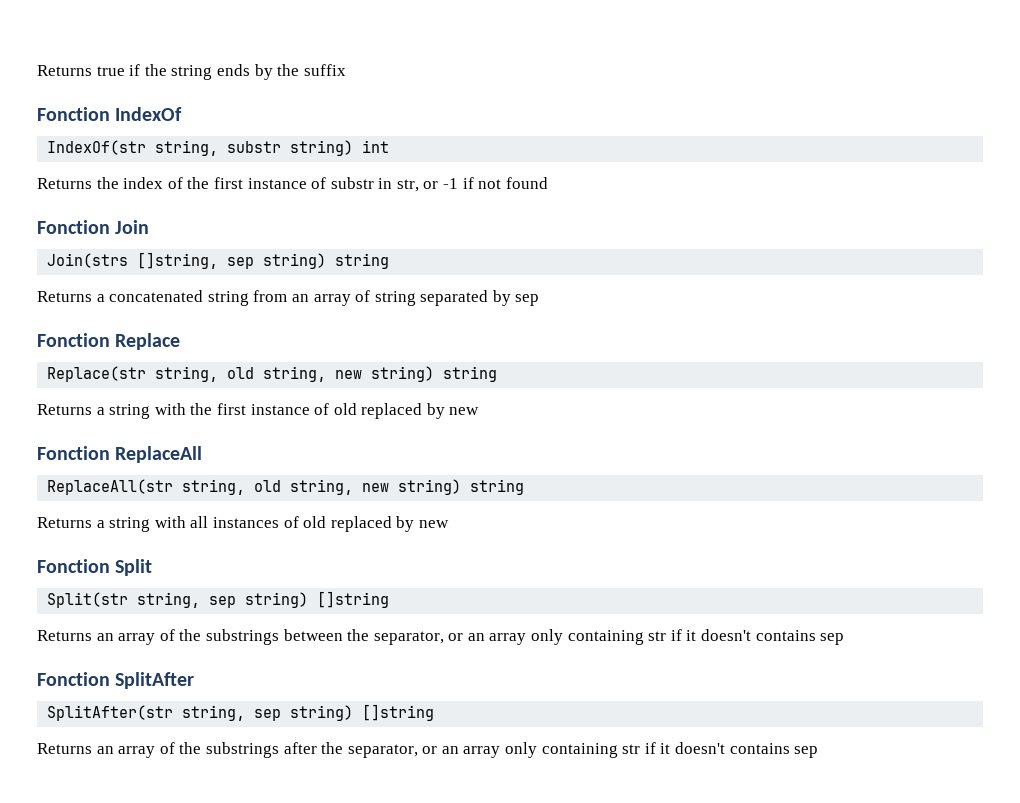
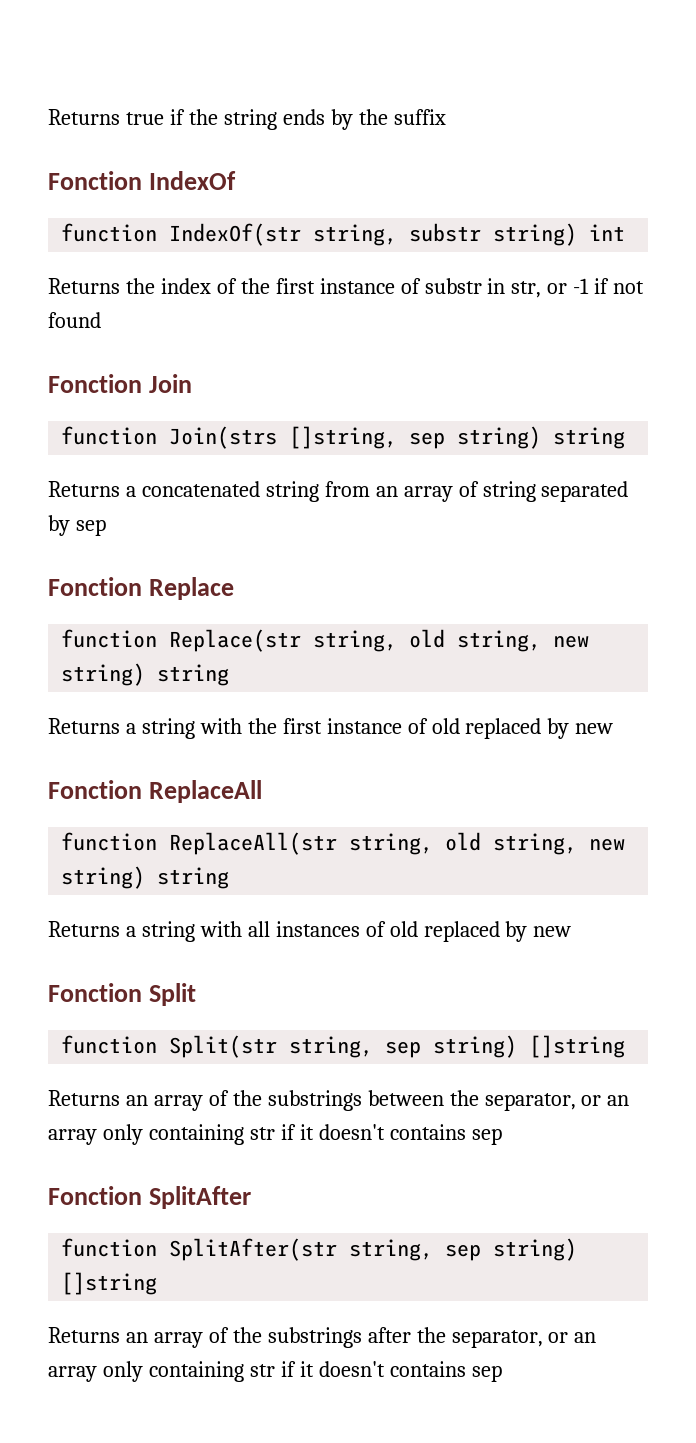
- IndexOf(str string, substr string) int
+ function IndexOf(str string, substr string) int
- Join(strs []string, sep string) string
+ function Join(strs []string, sep string) string
- Replace(str string, old string, new string) string
+ function Replace(str string, old string, new string) string
- ReplaceAll(str string, old string, new string) string
+ function ReplaceAll(str string, old string, new string) string
- Split(str string, sep string) []string
+ function Split(str string, sep string) []string
- SplitAfter(str string, sep string) []string
+ function SplitAfter(str string, sep string) []string

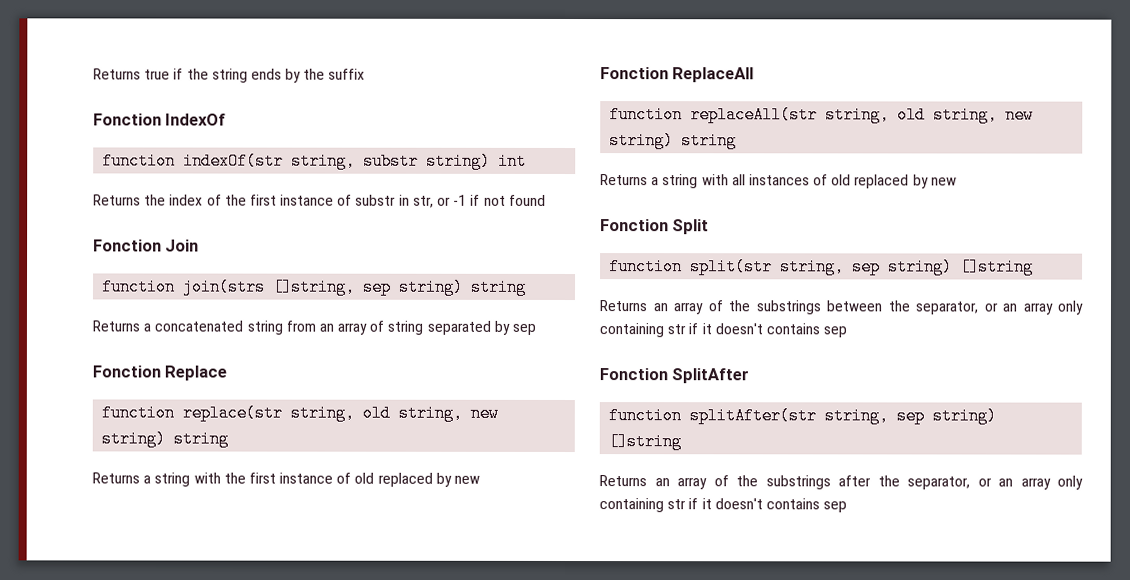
- function IndexOf(str string, substr string) int
+ function indexOf(str string, substr string) int
- function Join(strs []string, sep string) string
+ function join(strs []string, sep string) string
- function Replace(str string, old string, new string) string
+ function replace(str string, old string, new string) string
- function ReplaceAll(str string, old string, new string) string
+ function replaceAll(str string, old string, new string) string
- function Split(str string, sep string) []string
+ function split(str string, sep string) []string
- function SplitAfter(str string, sep string) []string
+ function splitAfter(str string, sep string) []string

